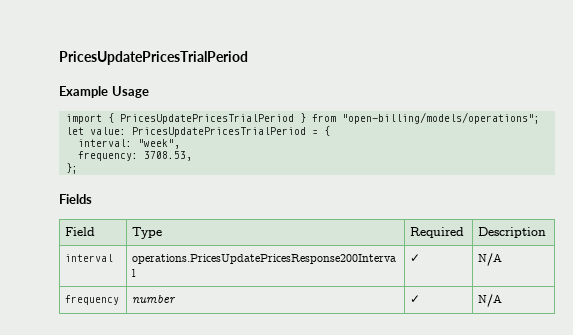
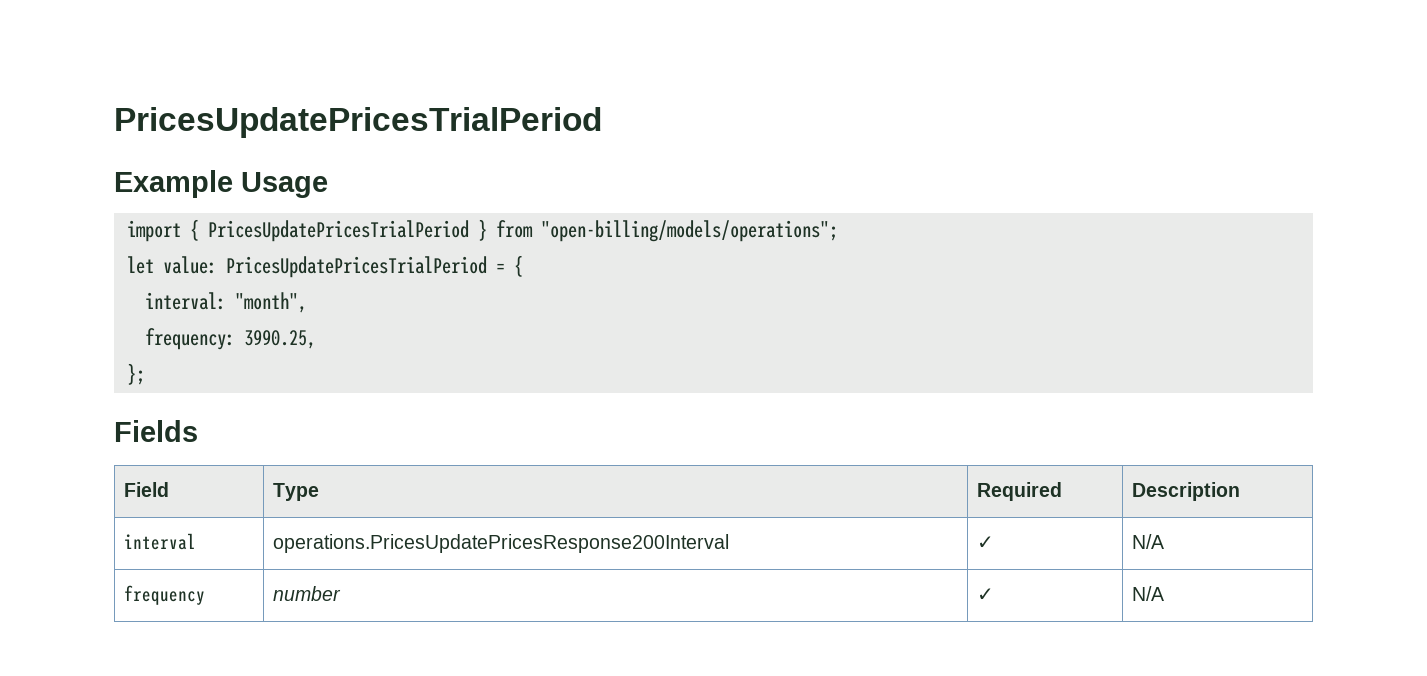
- interval: "week",
+ interval: "month",
- frequency: 3708.53,
+ frequency: 3990.25,

